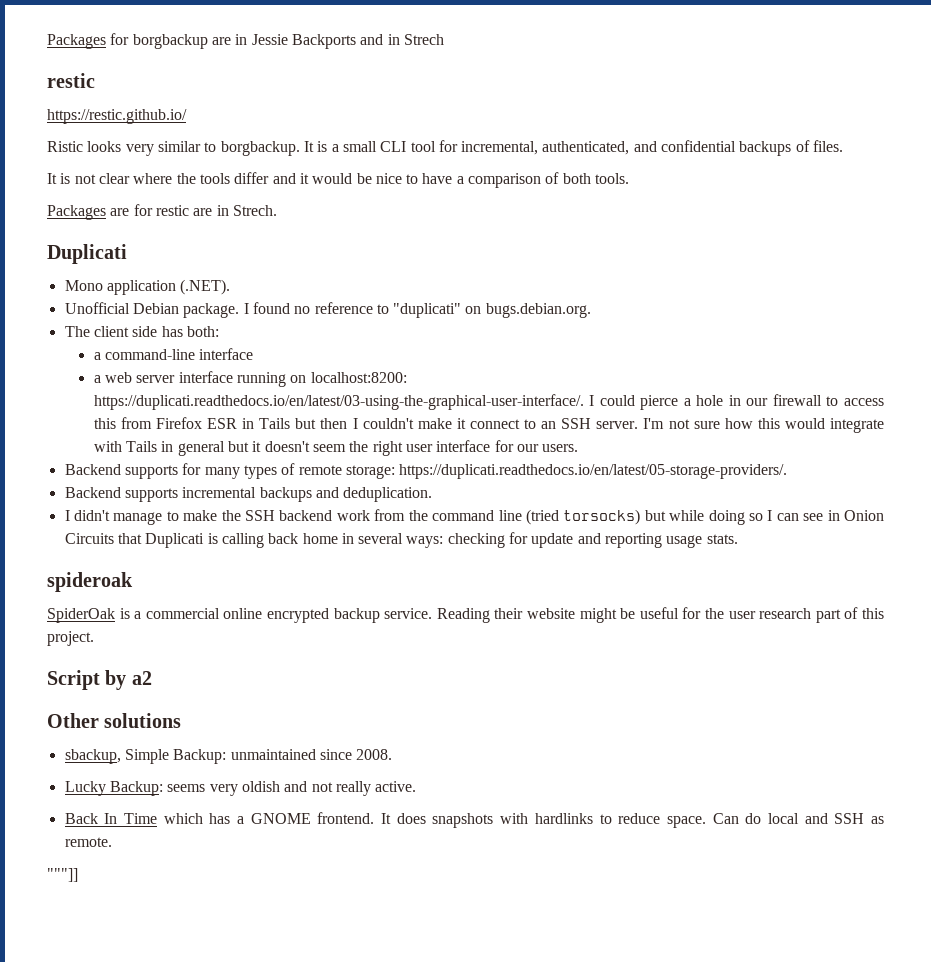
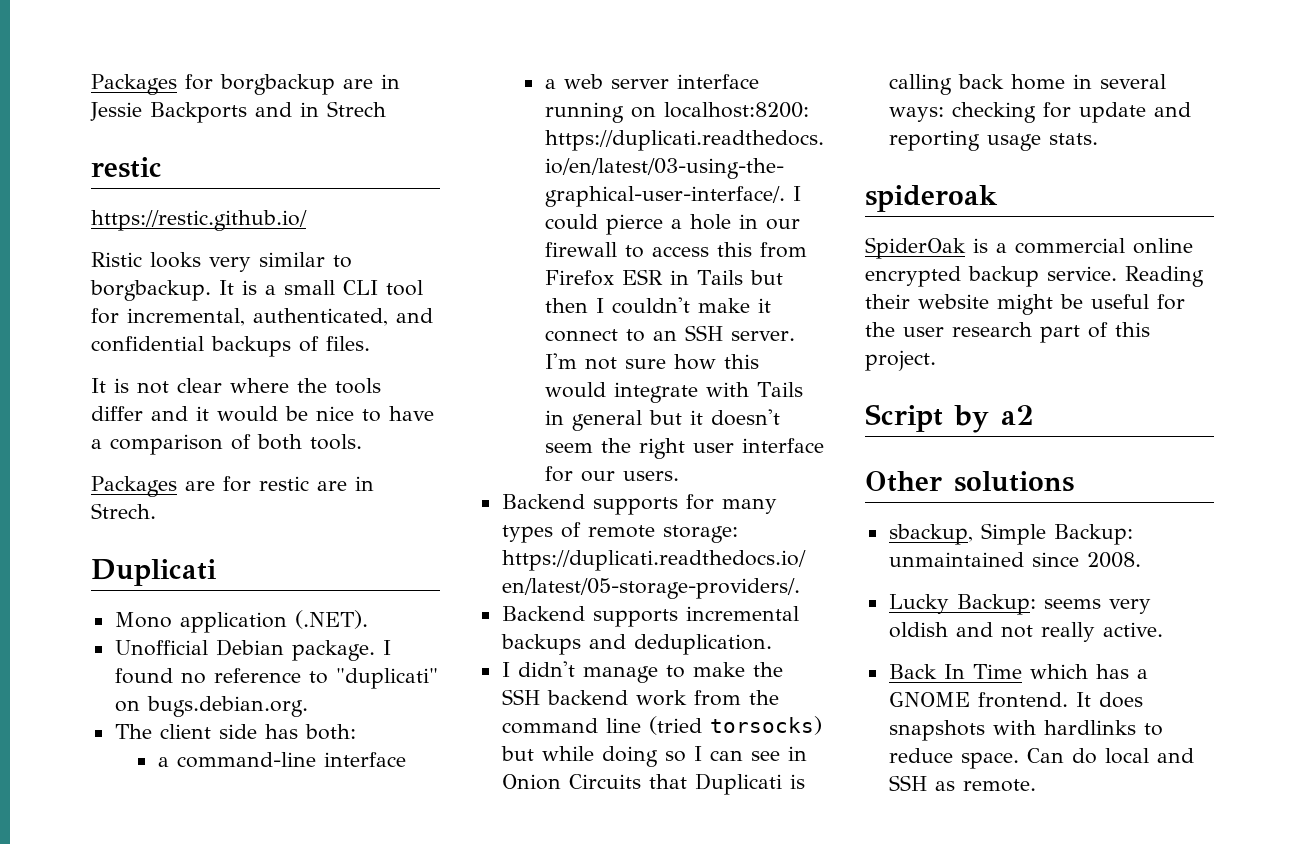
- """]]

